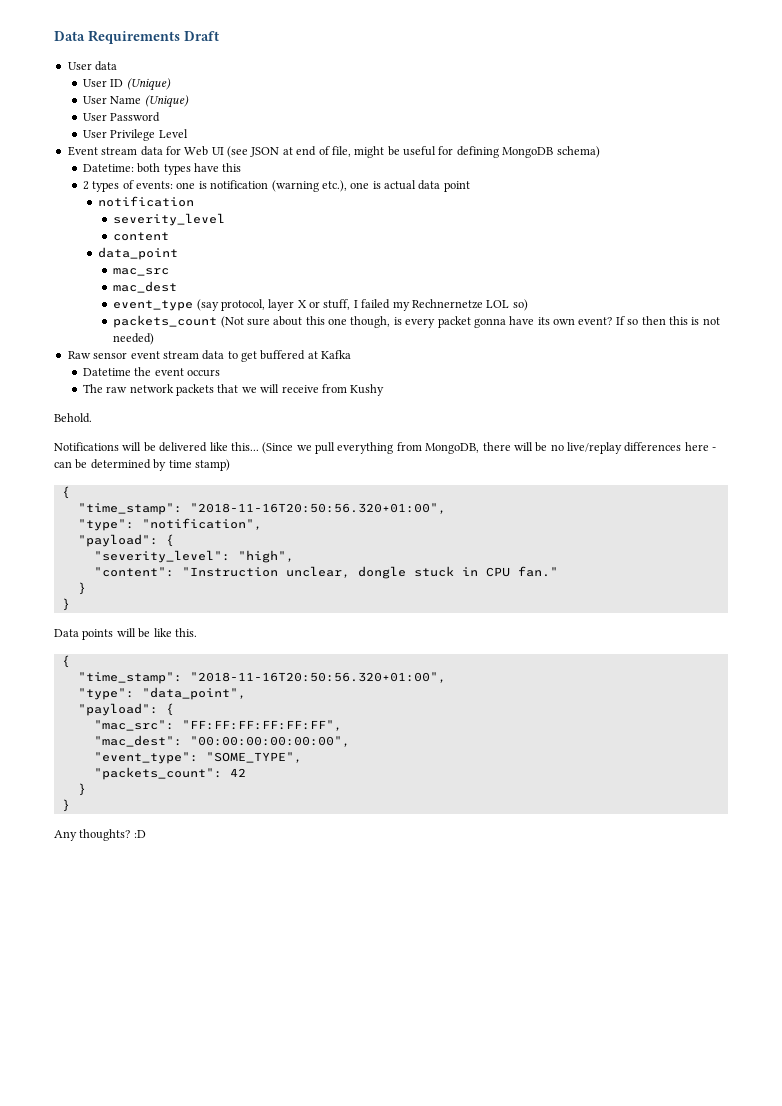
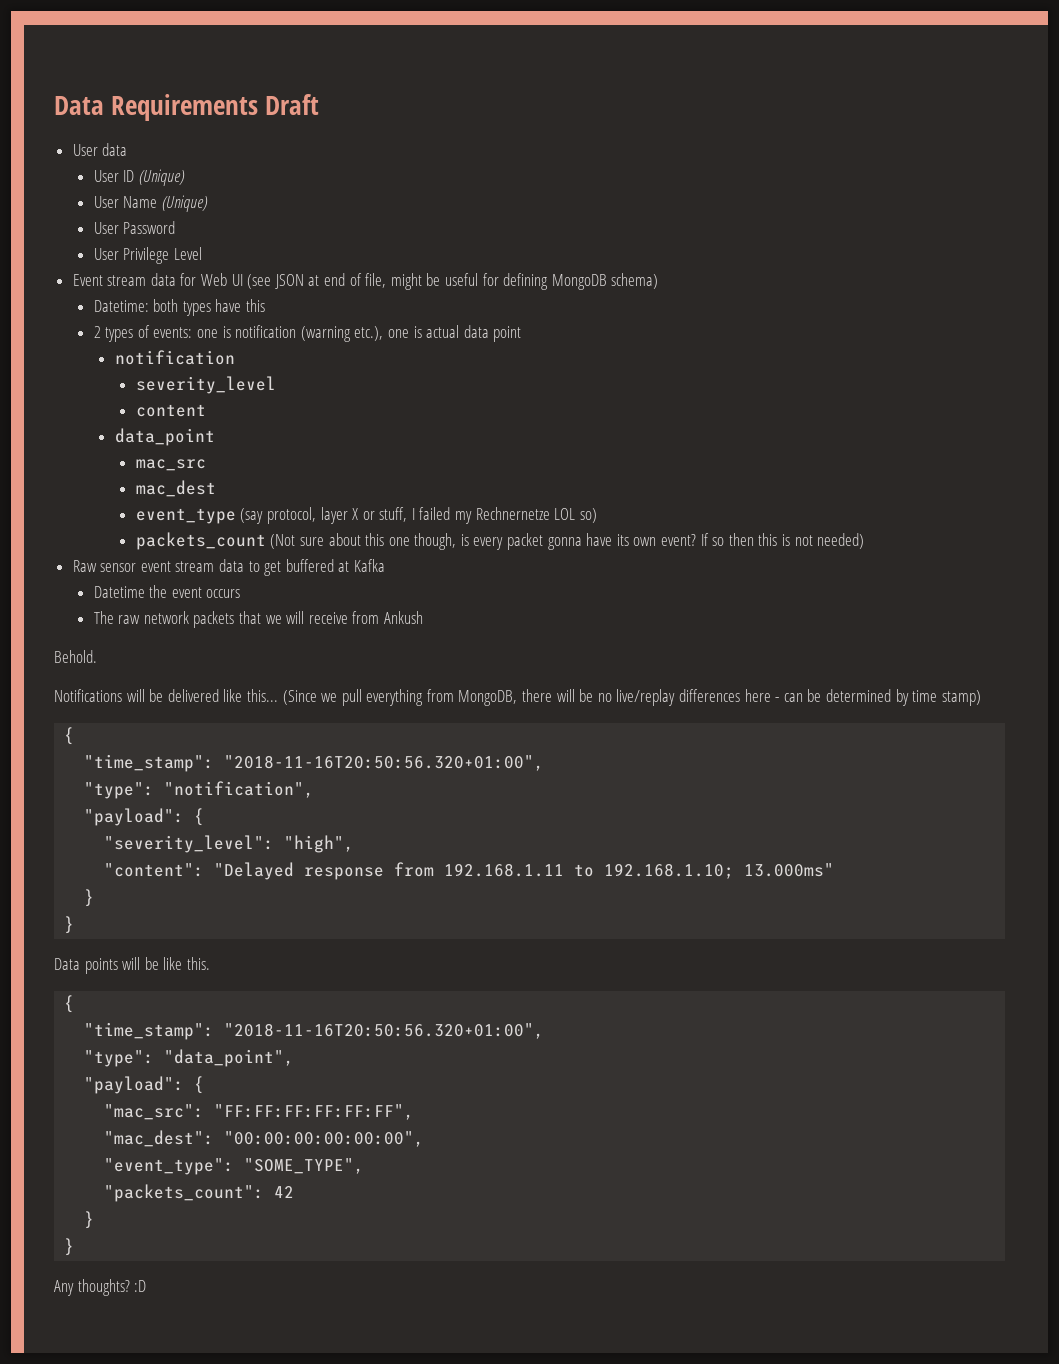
- The raw network packets that we will receive from Kushy
+ The raw network packets that we will receive from Ankush
- "content": "Instruction unclear, dongle stuck in CPU fan."
+ "content": "Delayed response from 192.168.1.11 to 192.168.1.10; 13.000ms"

